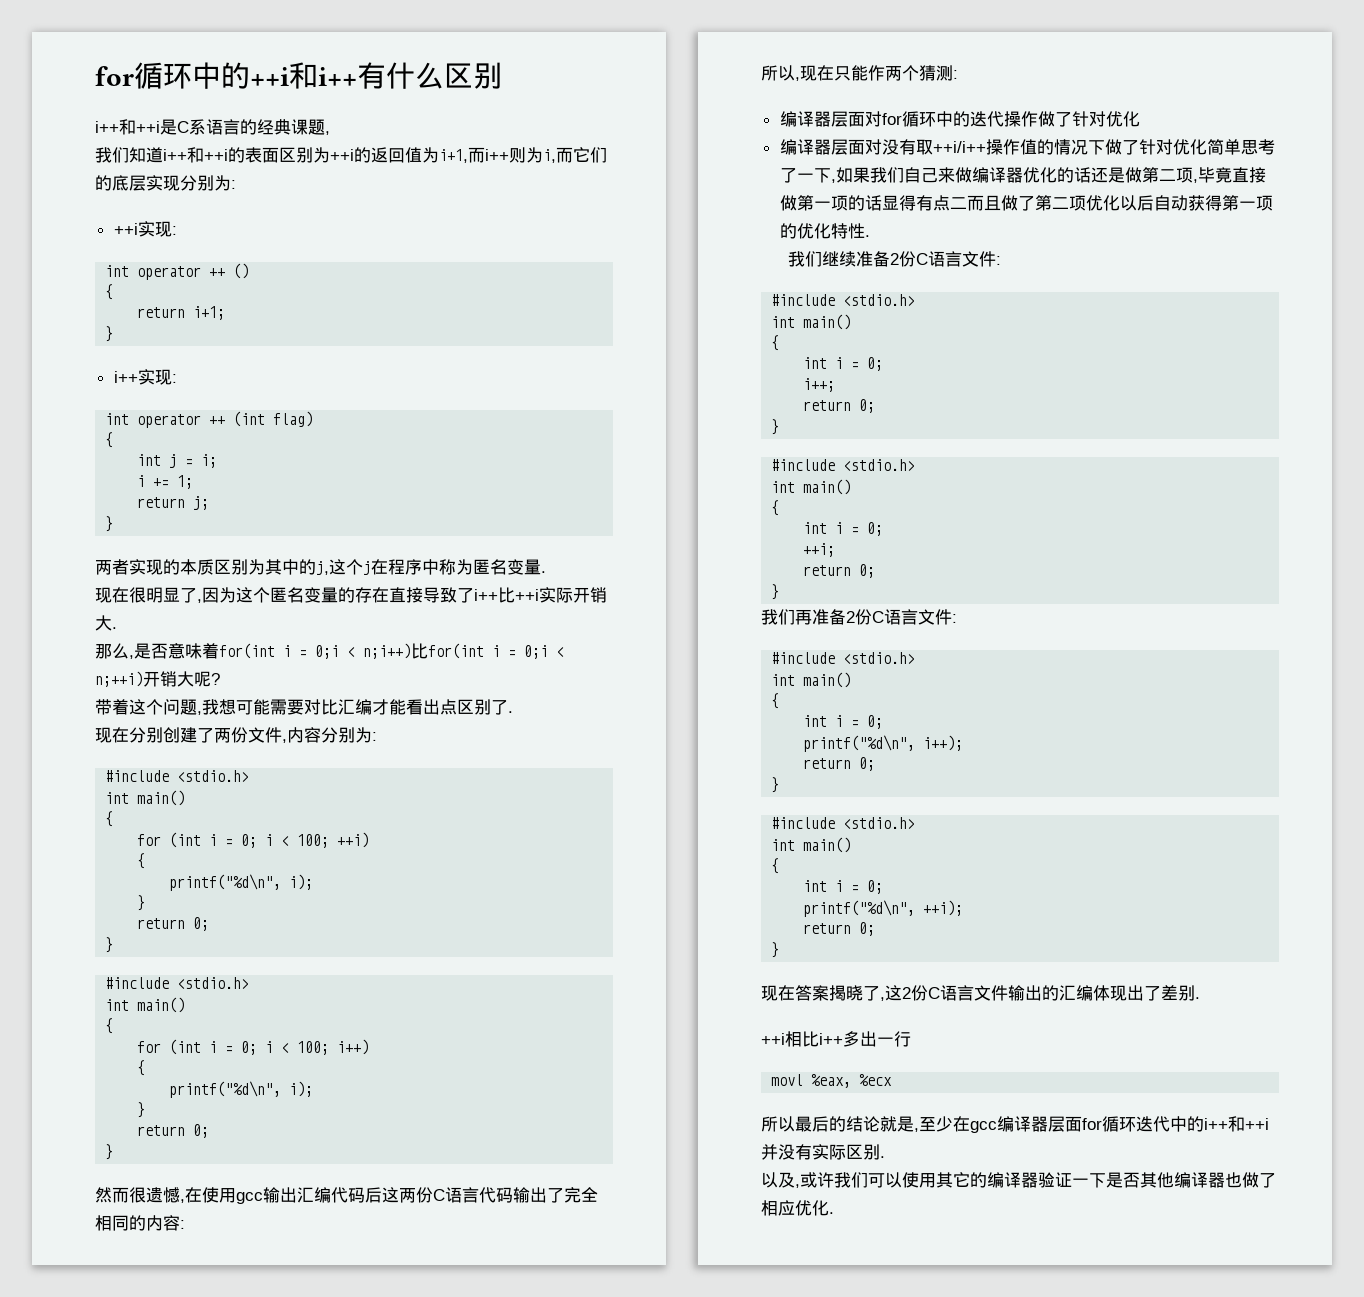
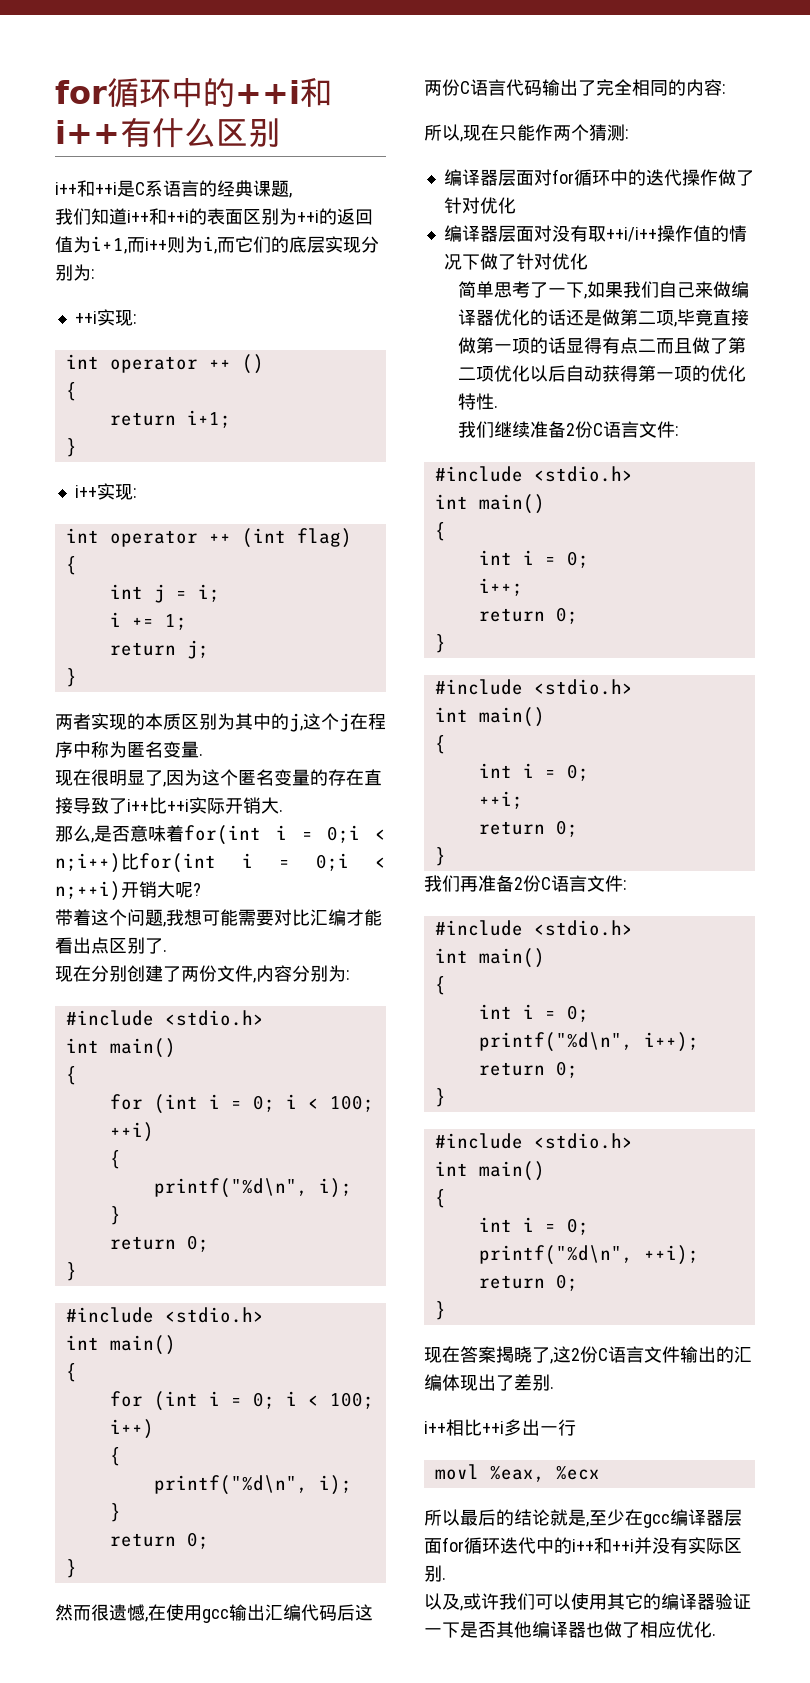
- 编译器层面对没有取++i/i++操作值的情况下做了针对优化简单思考了一下,如果我们自己来做编译器优化的话还是做第二项,毕竟直接做第一项的话显得有点二而且做了第二项优化以后自动获得第一项的优化特性.
+ 编译器层面对没有取++i/i++操作值的情况下做了针对优化
+ 简单思考了一下,如果我们自己来做编译器优化的话还是做第二项,毕竟直接做第一项的话显得有点二而且做了第二项优化以后自动获得第一项的优化特性.
- ++i相比i++多出一行
+ i++相比++i多出一行

